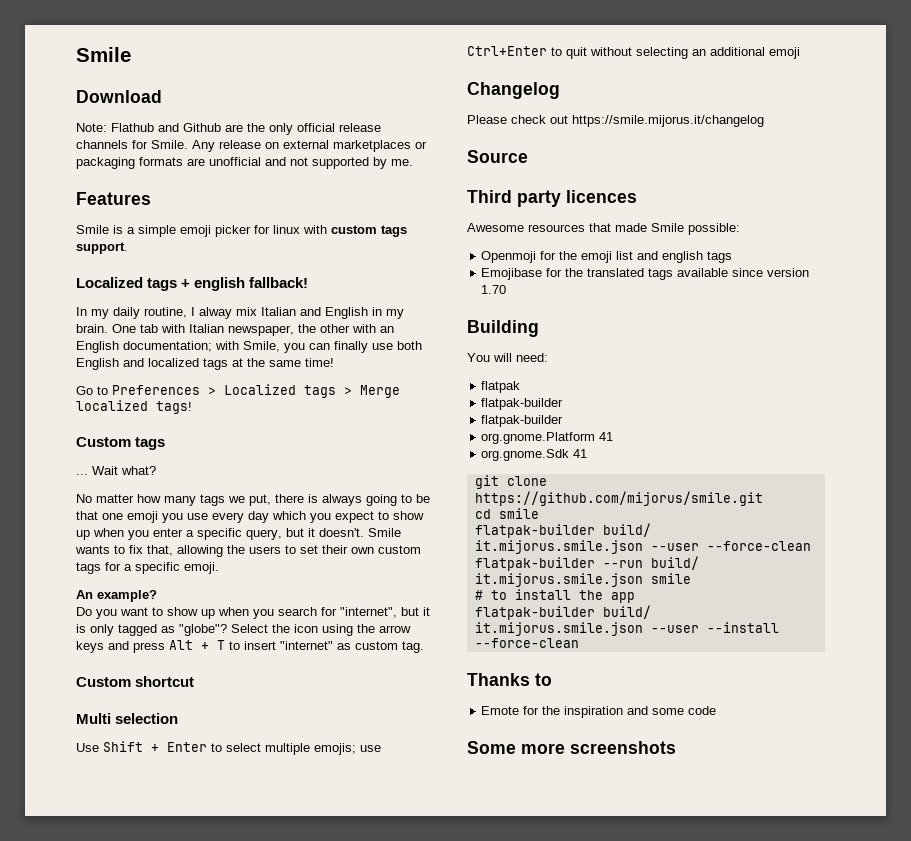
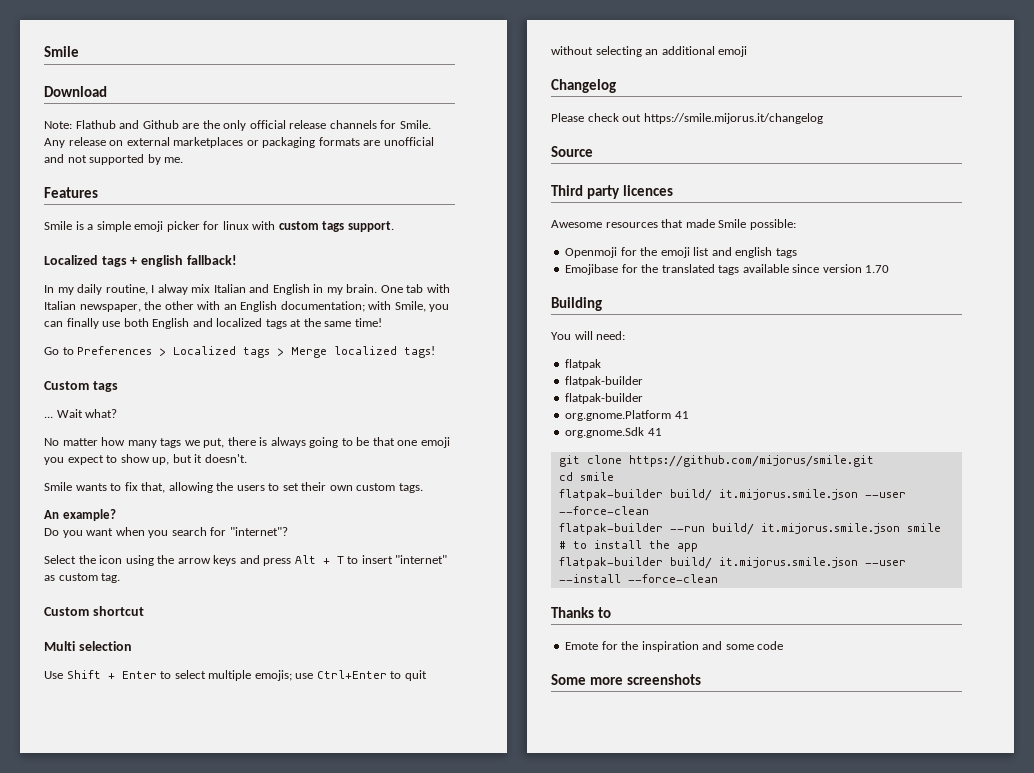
- No matter how many tags we put, there is always going to be that one emoji you use every day which you expect to show up when you enter a specific query, but it doesn't. Smile wants to fix that, allowing the users to set their own custom tags for a specific emoji.
+ No matter how many tags we put, there is always going to be that one emoji you expect to show up, but it doesn't.
+ Smile wants to fix that, allowing the users to set their own custom tags.
- Do you want to show up when you search for "internet", but it is only tagged as "globe"? Select the icon using the arrow keys and press Alt + T to insert "internet" as custom tag.
+ Do you want when you search for "internet"?
+ Select the icon using the arrow keys and press Alt + T to insert "internet" as custom tag.

